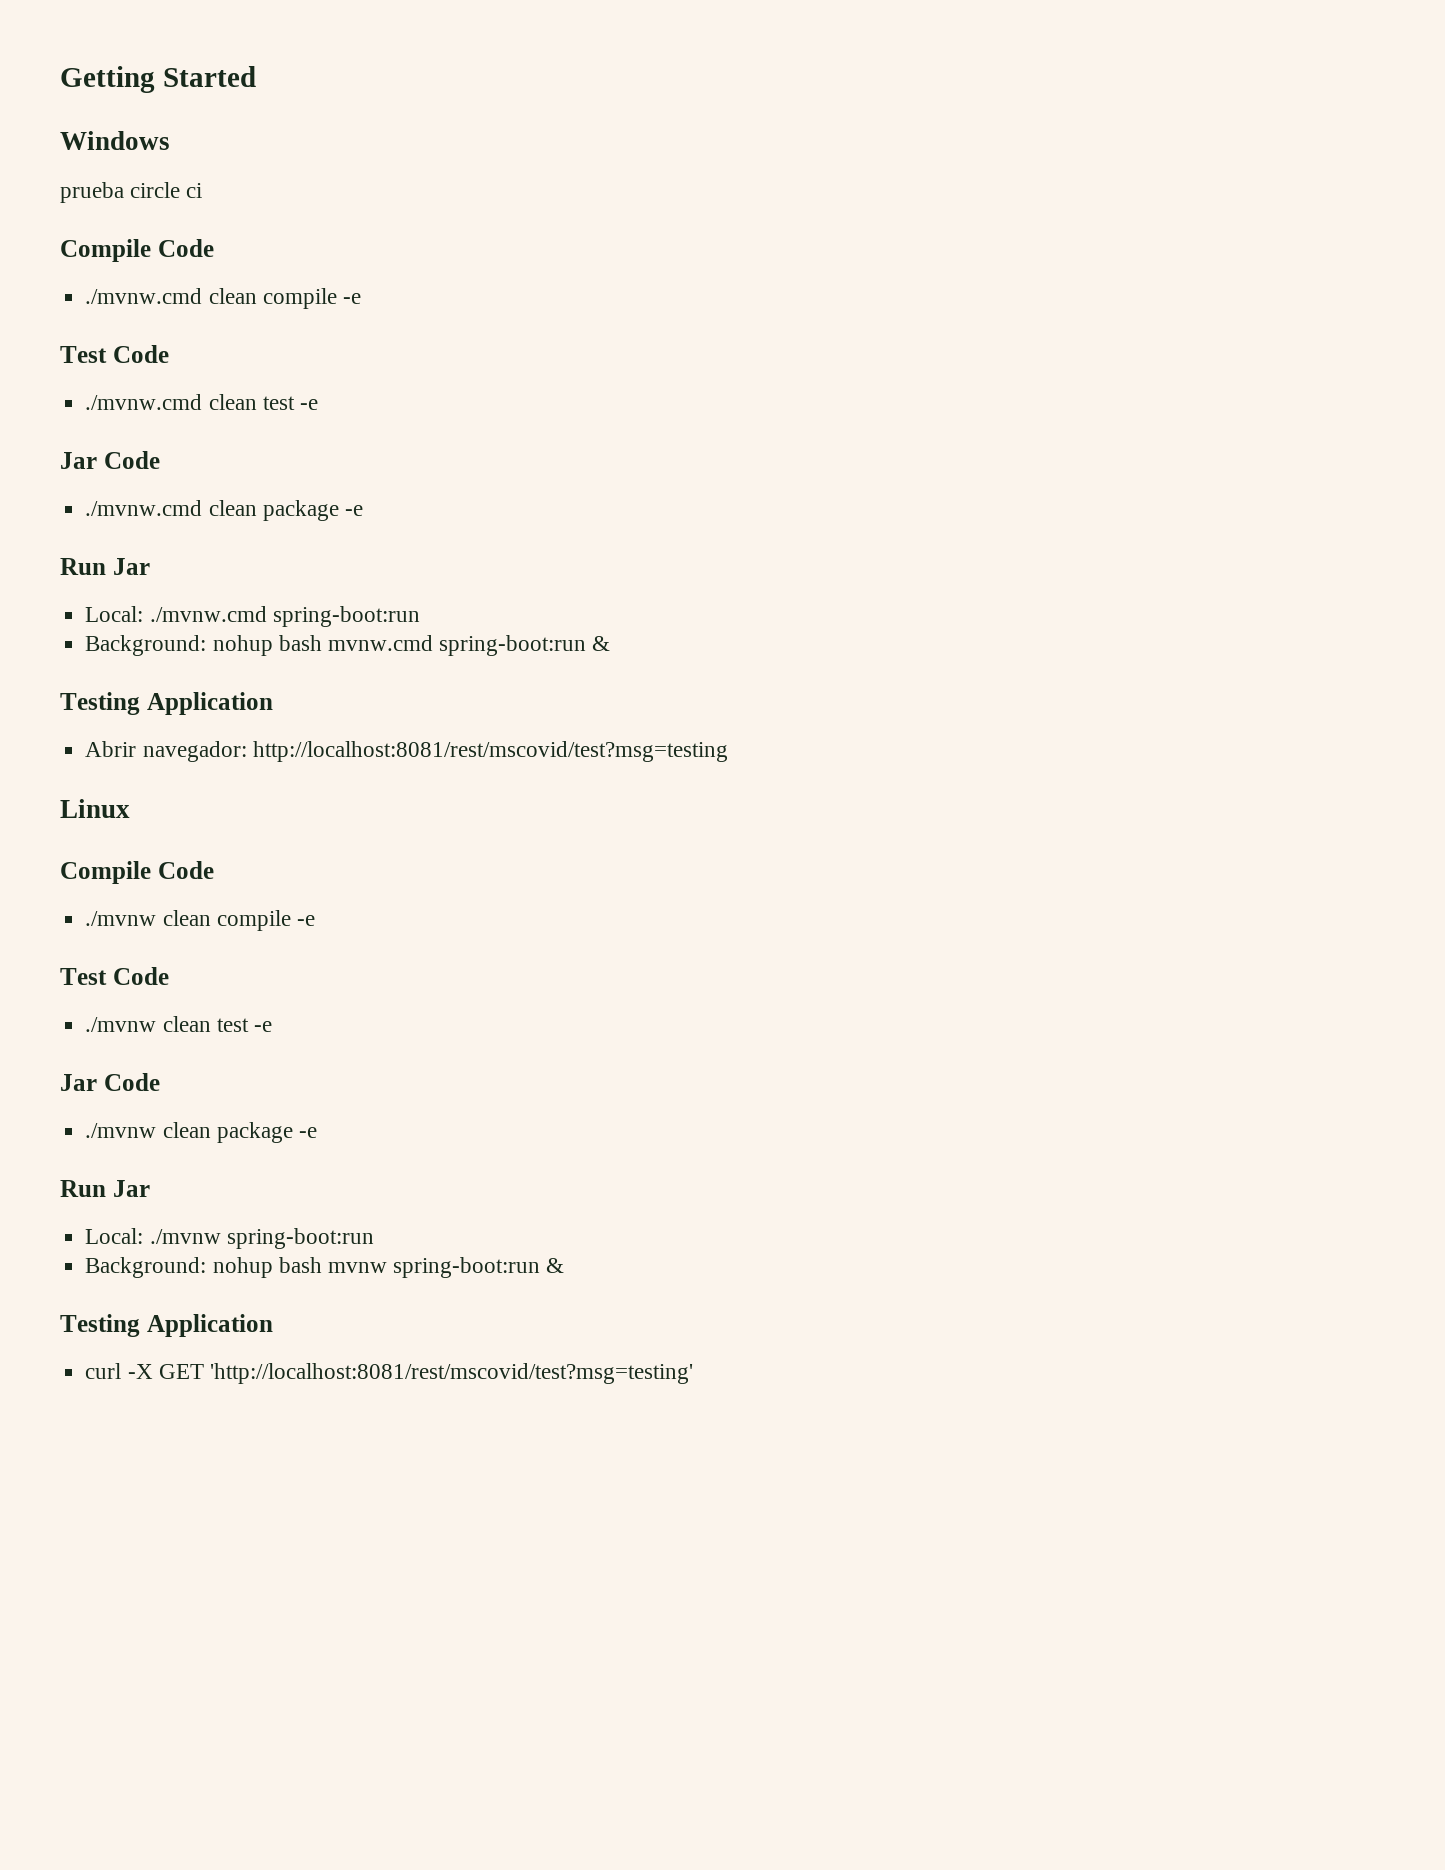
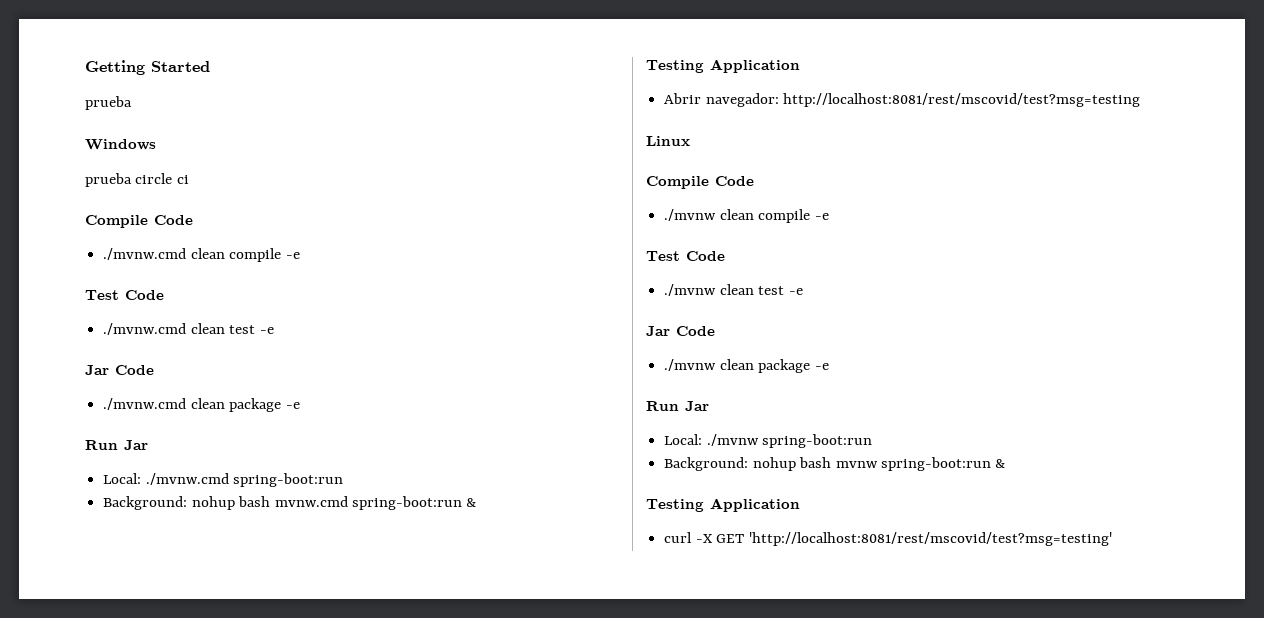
  Getting Started
+ prueba

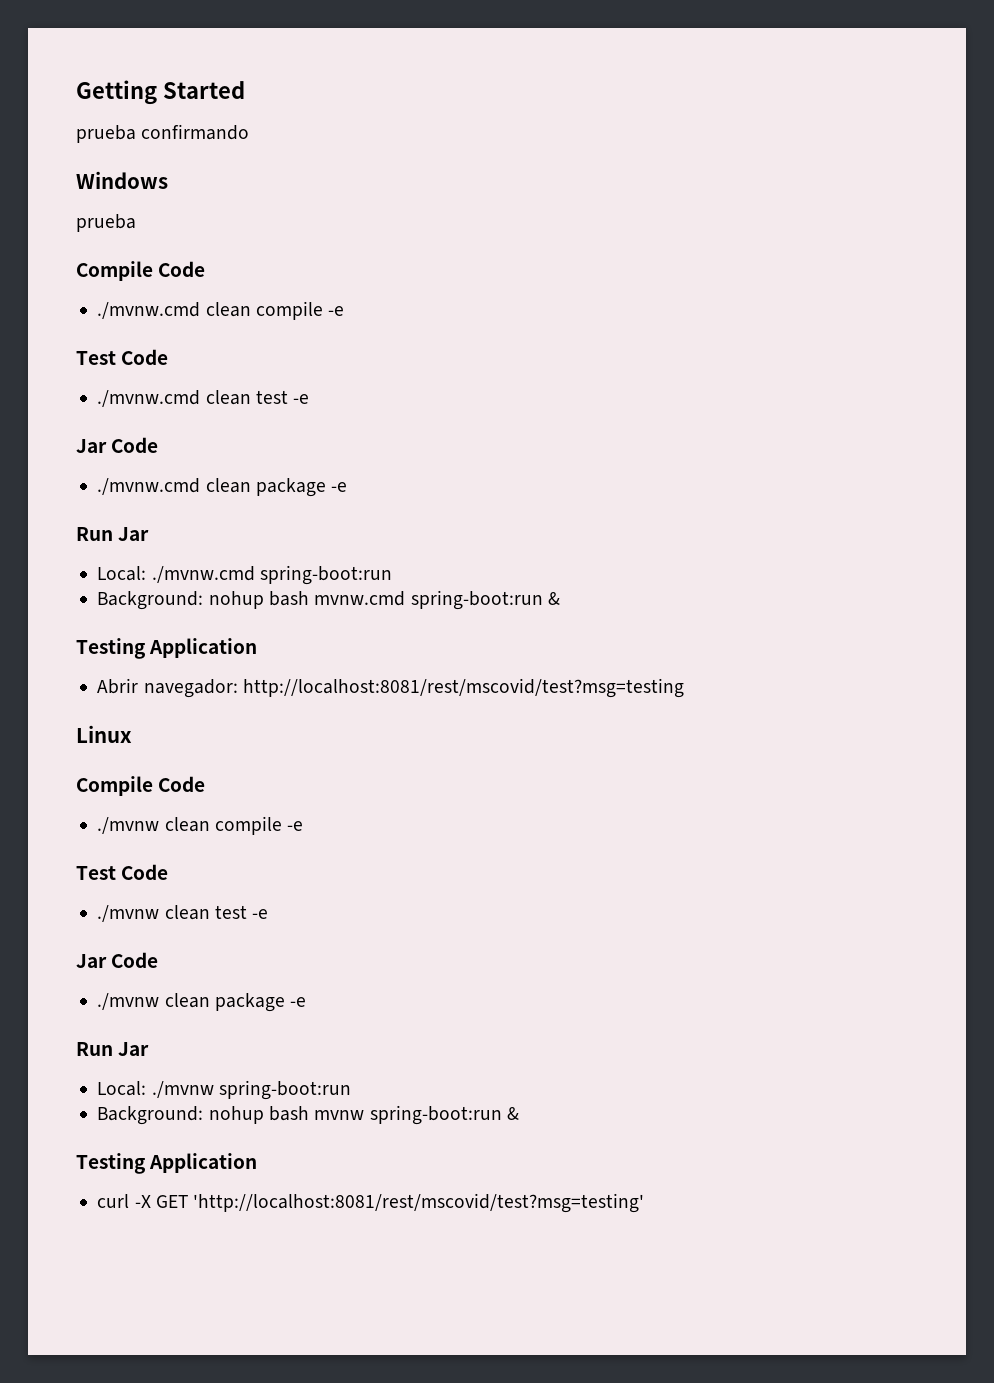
  Getting Started
- prueba
+ prueba confirmando
  Windows
- prueba circle ci
+ prueba

